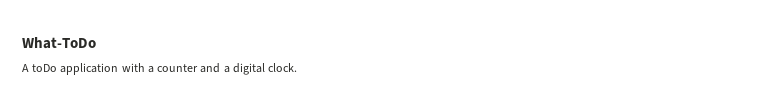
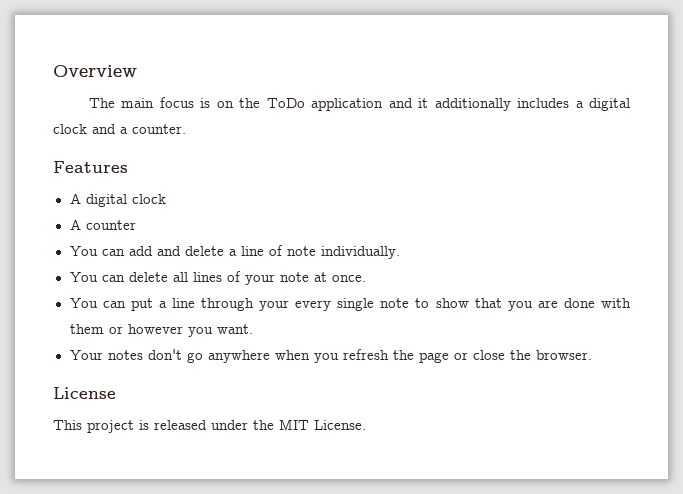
- What-ToDo
- A toDo application with a counter and a digital clock.
+ Overview
+ The main focus is on the ToDo application and it additionally includes a digital clock and a counter.
+ Features
+ A digital clock
+ A counter
+ You can add and delete a line of note individually.
+ You can delete all lines of your note at once.
+ You can put a line through your every single note to show that you are done with them or however you want.
+ Your notes don't go anywhere when you refresh the page or close the browser.
+ License
+ This project is released under the MIT License.

